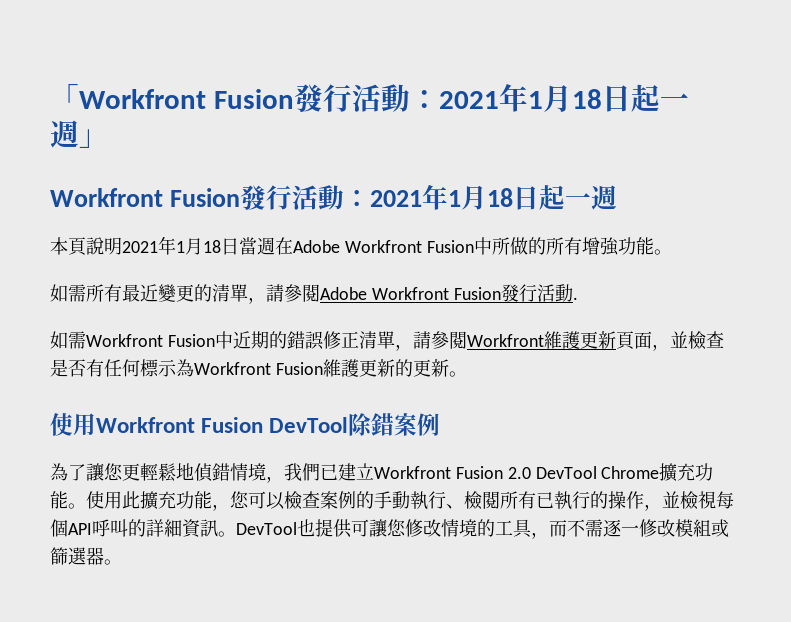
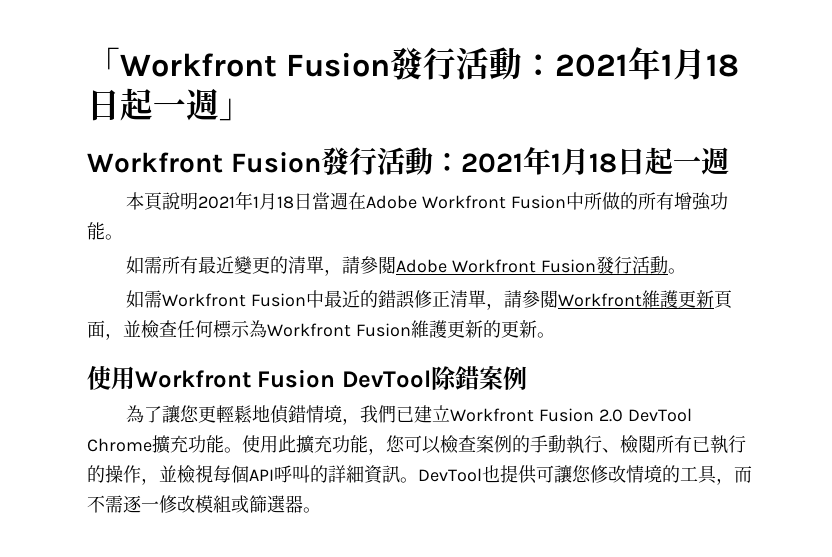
- 如需所有最近變更的清單，請參閱Adobe Workfront Fusion發行活動.
+ 如需所有最近變更的清單，請參閱Adobe Workfront Fusion發行活動。
- 如需Workfront Fusion中近期的錯誤修正清單，請參閱Workfront維護更新頁面，並檢查是否有任何標示為Workfront Fusion維護更新的更新。
+ 如需Workfront Fusion中最近的錯誤修正清單，請參閱Workfront維護更新頁面，並檢查任何標示為Workfront Fusion維護更新的更新。

